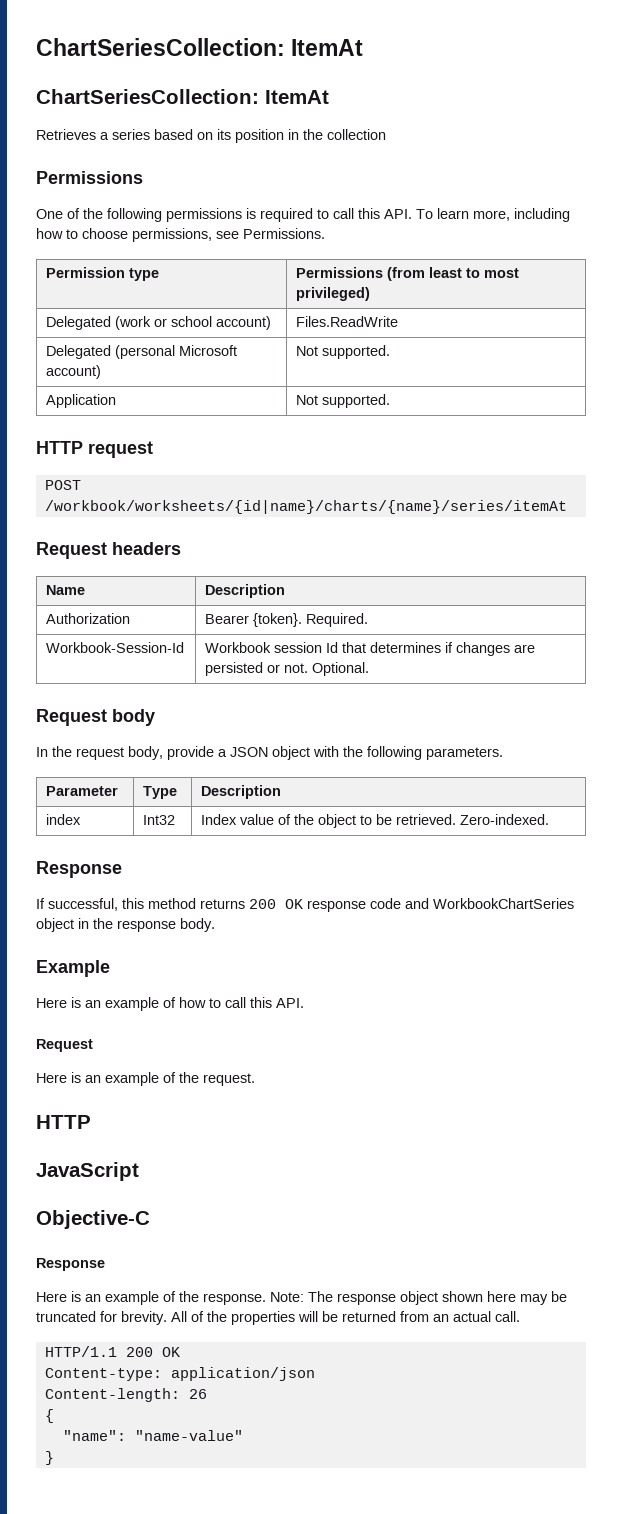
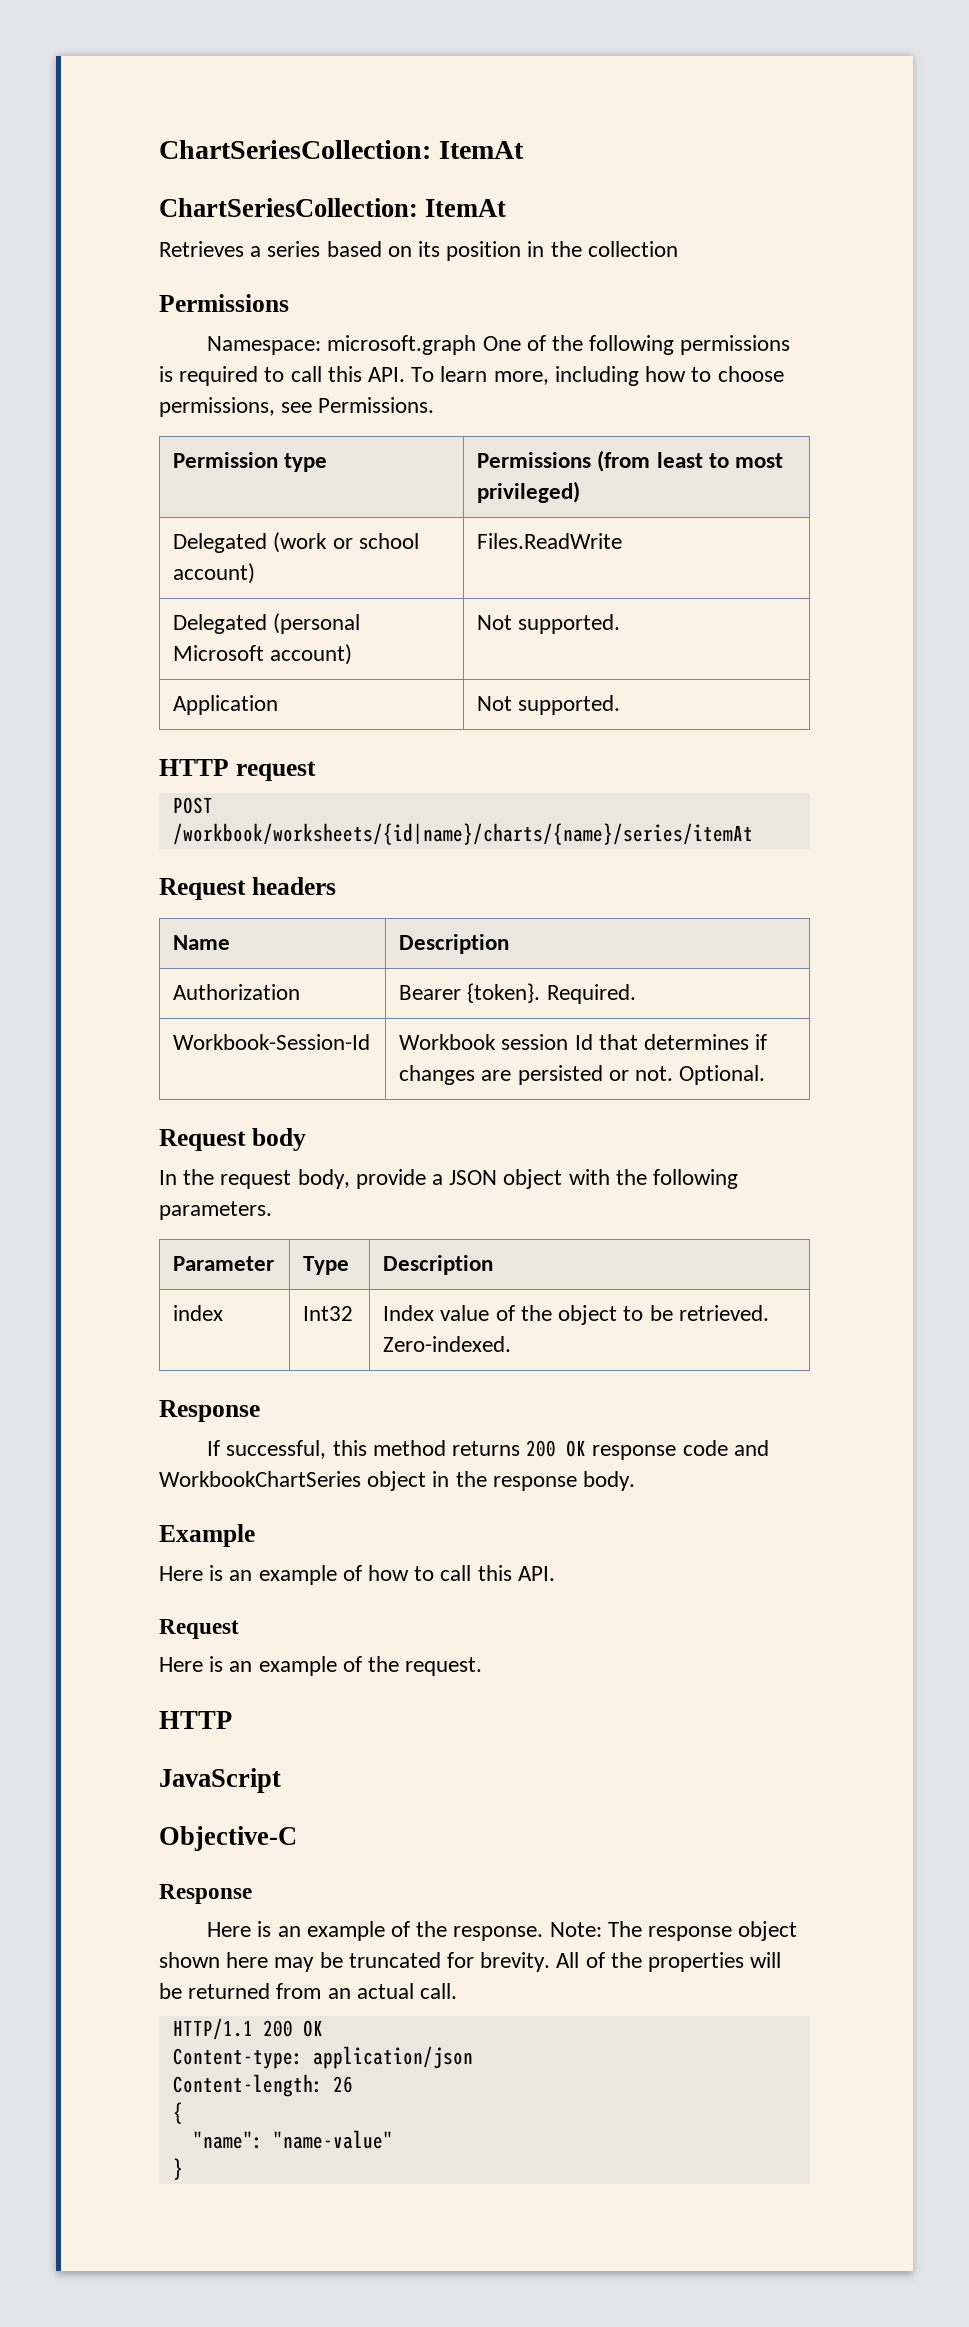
- One of the following permissions is required to call this API. To learn more, including how to choose permissions, see Permissions.
+ Namespace: microsoft.graph One of the following permissions is required to call this API. To learn more, including how to choose permissions, see Permissions.

